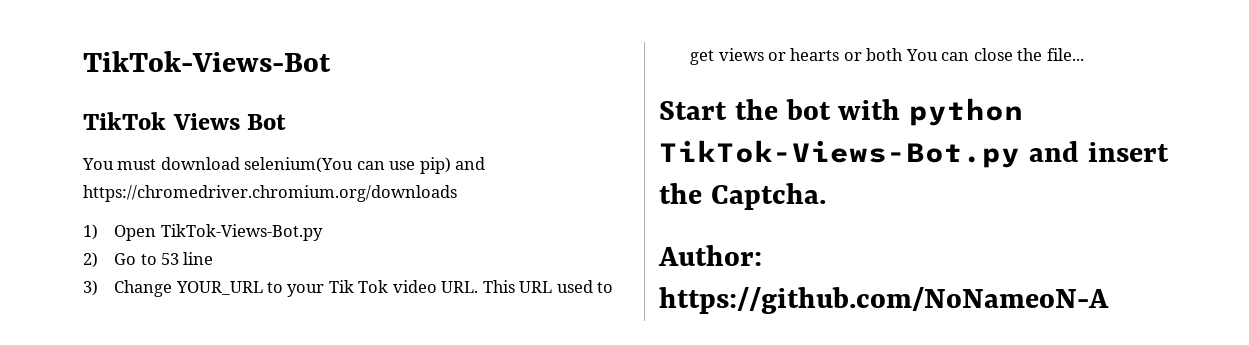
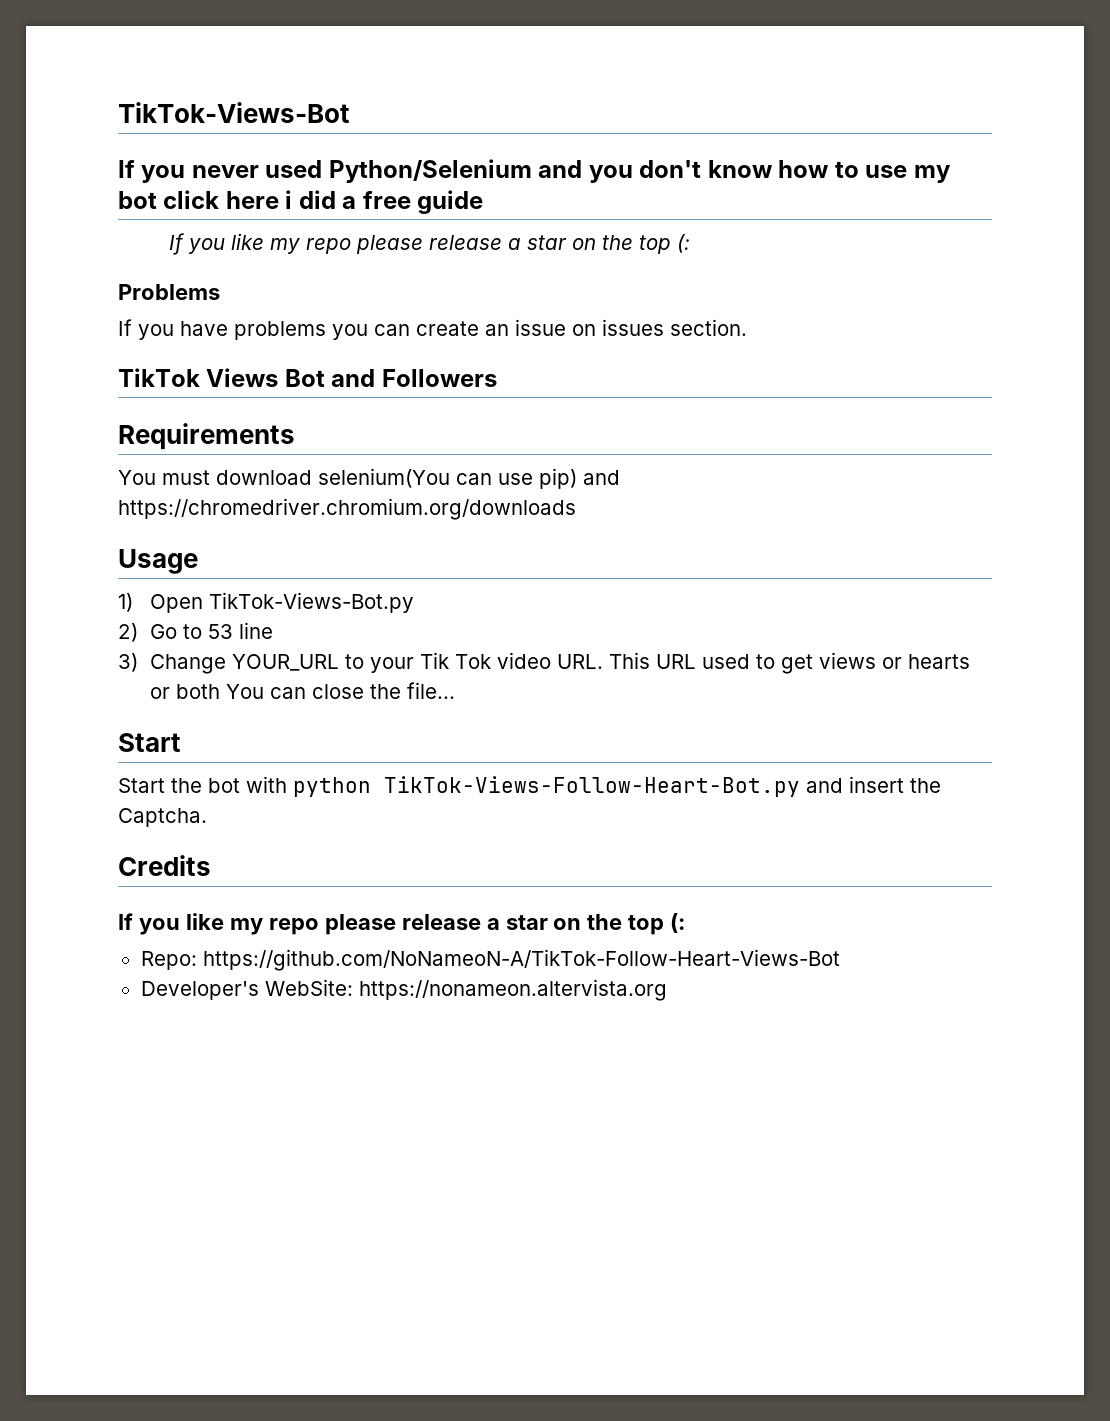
+ If you never used Python/Selenium and you don't know how to use my bot click here i did a free guide
+ If you like my repo please release a star on the top (:
+ Problems
+ If you have problems you can create an issue on issues section.
- TikTok Views Bot
+ TikTok Views Bot and Followers
+ Requirements
+ Usage
  3) Change YOUR_URL to your Tik Tok video URL. This URL used to get views or hearts or both You can close the file...
- Start the bot with python TikTok-Views-Bot.py and insert the Captcha.
+ Start
+ Start the bot with python TikTok-Views-Follow-Heart-Bot.py and insert the Captcha.
- Author: https://github.com/NoNameoN-A
+ Credits
+ If you like my repo please release a star on the top (:
+ Repo: https://github.com/NoNameoN-A/TikTok-Follow-Heart-Views-Bot
+ Developer's WebSite: https://nonameon.altervista.org

